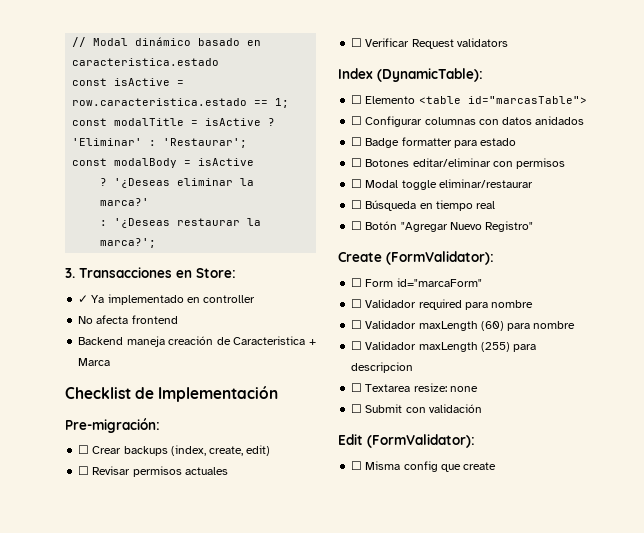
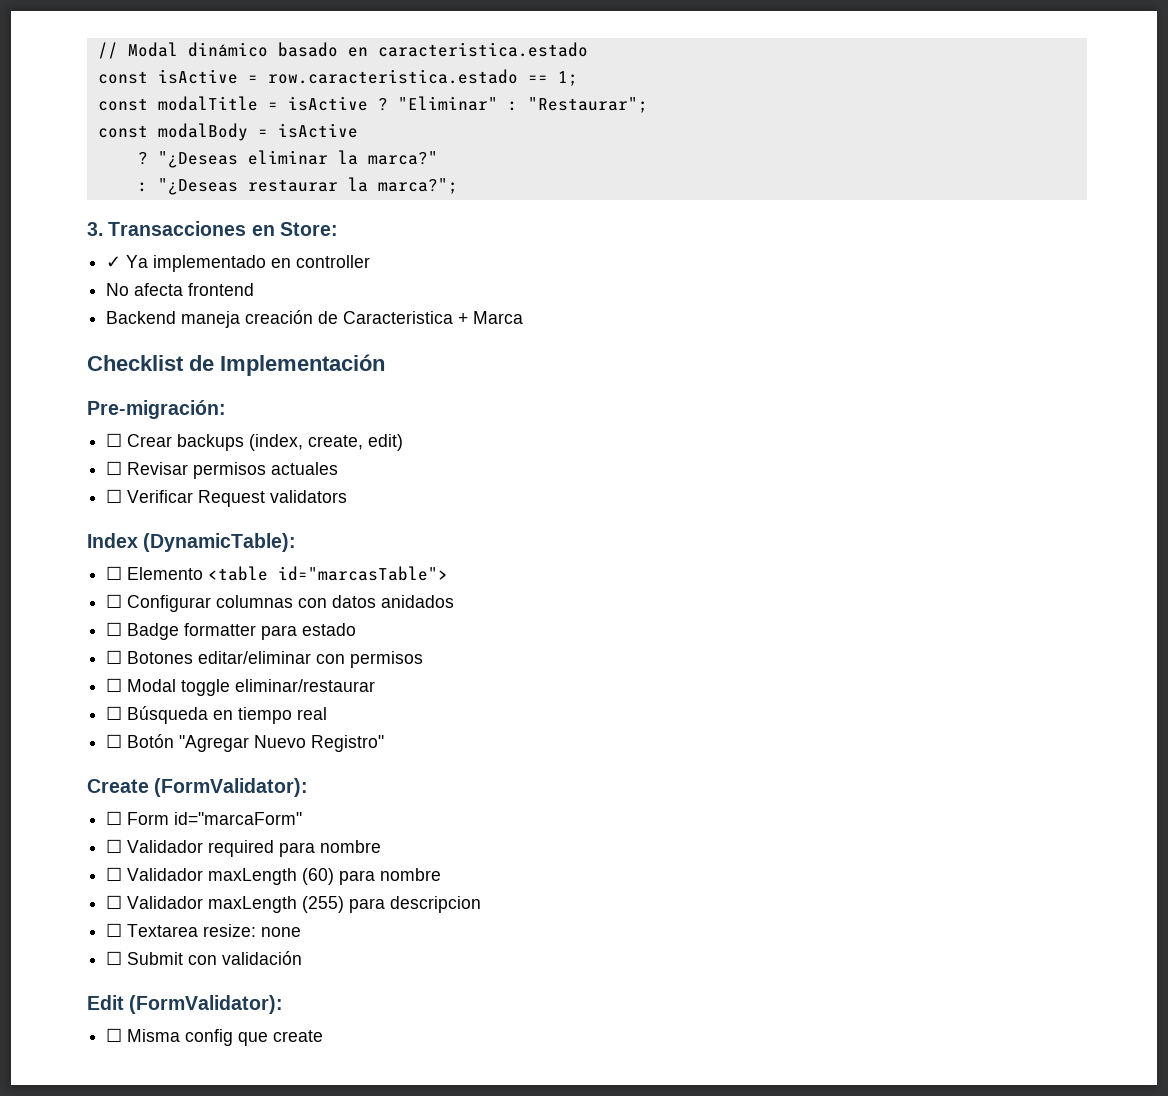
- 'Eliminar' : 'Restaurar';
+ "Eliminar" : "Restaurar";
- '¿Deseas eliminar la marca?'
- : '¿Deseas restaurar la marca?';
+ "¿Deseas eliminar la marca?"
+ : "¿Deseas restaurar la marca?";

